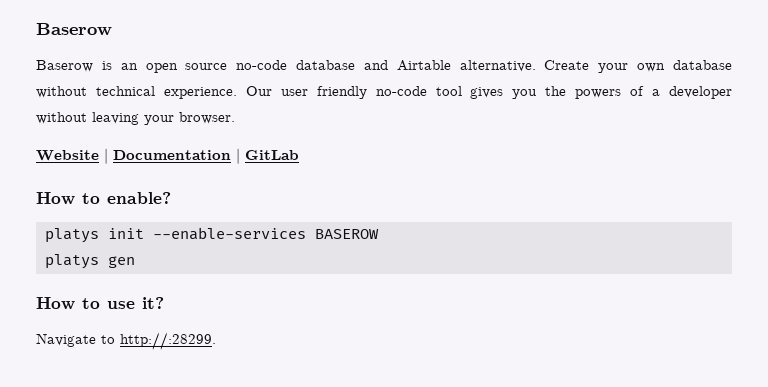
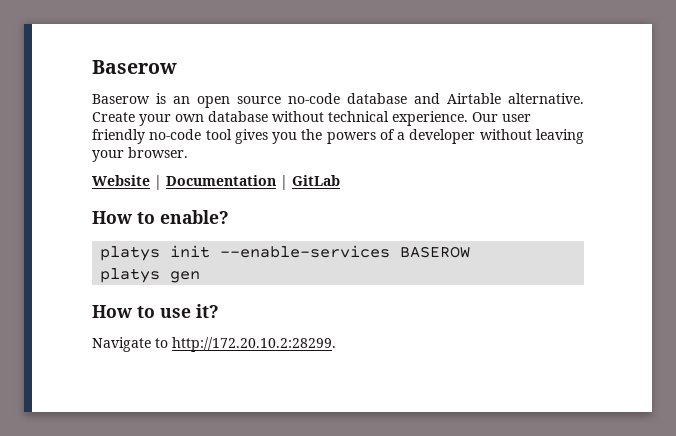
- Navigate to http://:28299.
+ Navigate to http://172.20.10.2:28299.

